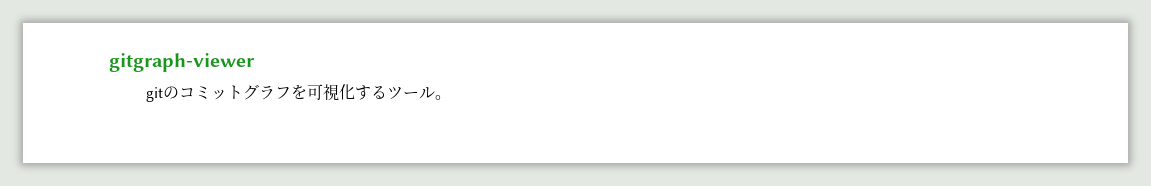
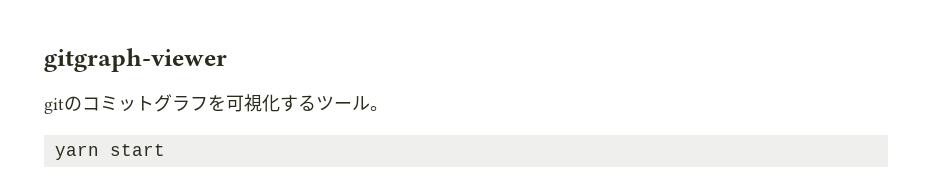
+ yarn start

